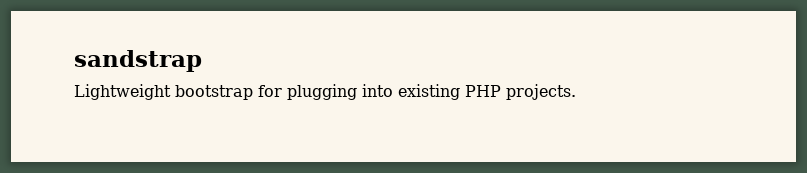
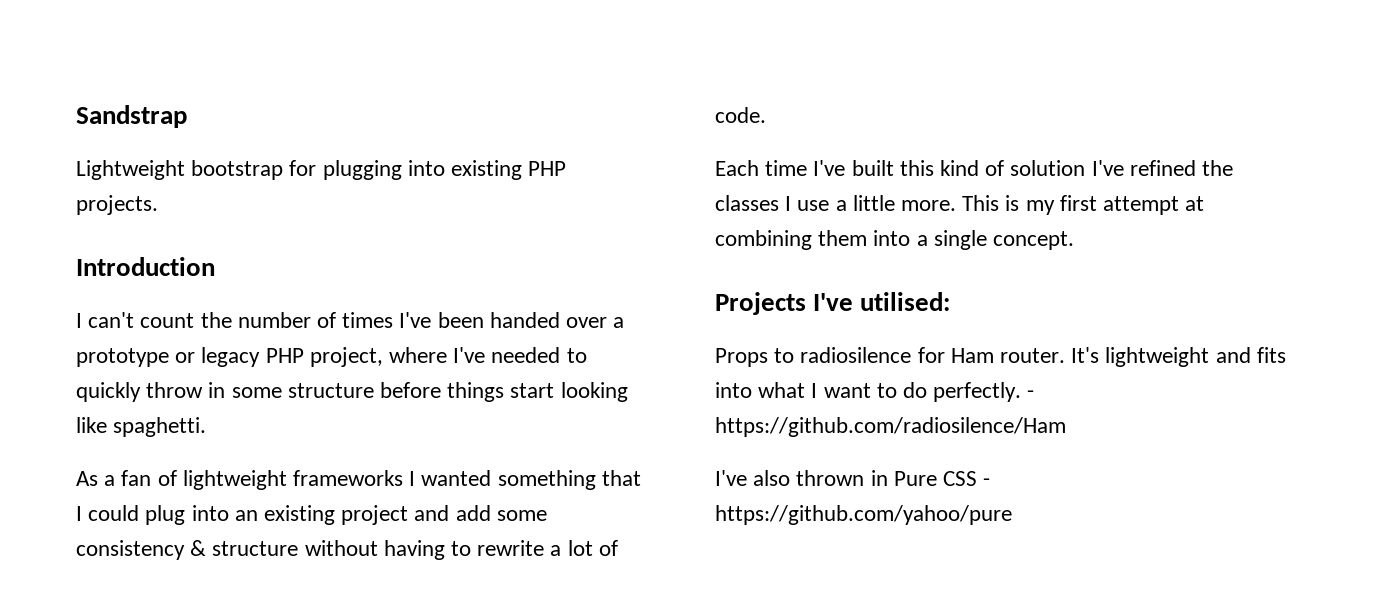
- sandstrap
+ Sandstrap
+ Introduction
+ I can't count the number of times I've been handed over a prototype or legacy PHP project, where I've needed to quickly throw in some structure before things start looking like spaghetti.
+ As a fan of lightweight frameworks I wanted something that I could plug into an existing project and add some consistency & structure without having to rewrite a lot of code.
+ Each time I've built this kind of solution I've refined the classes I use a little more. This is my first attempt at combining them into a single concept.
+ Projects I've utilised:
+ Props to radiosilence for Ham router. It's lightweight and fits into what I want to do perfectly. - https://github.com/radiosilence/Ham
+ I've also thrown in Pure CSS - https://github.com/yahoo/pure

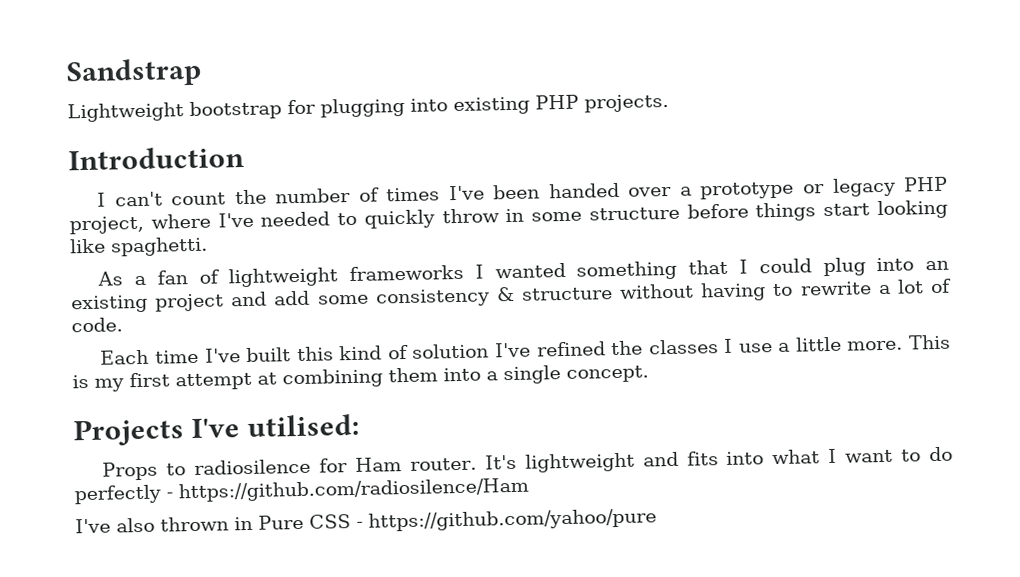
- It's lightweight and fits into what I want to do perfectly. - https://github.com/radiosilence/Ham
+ It's lightweight and fits into what I want to do perfectly - https://github.com/radiosilence/Ham

